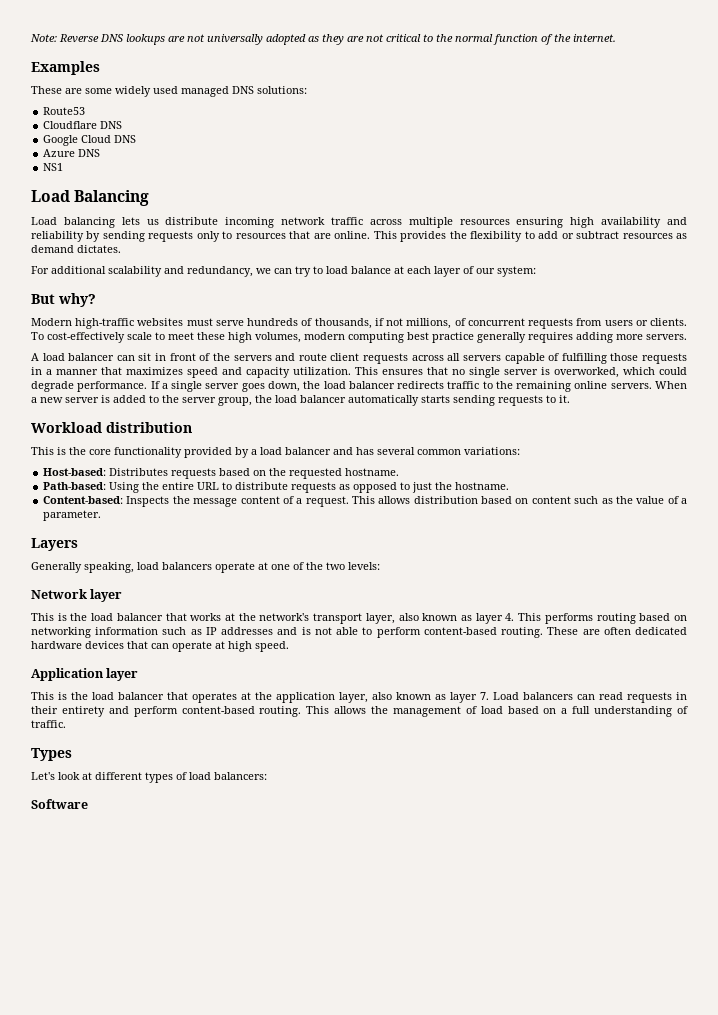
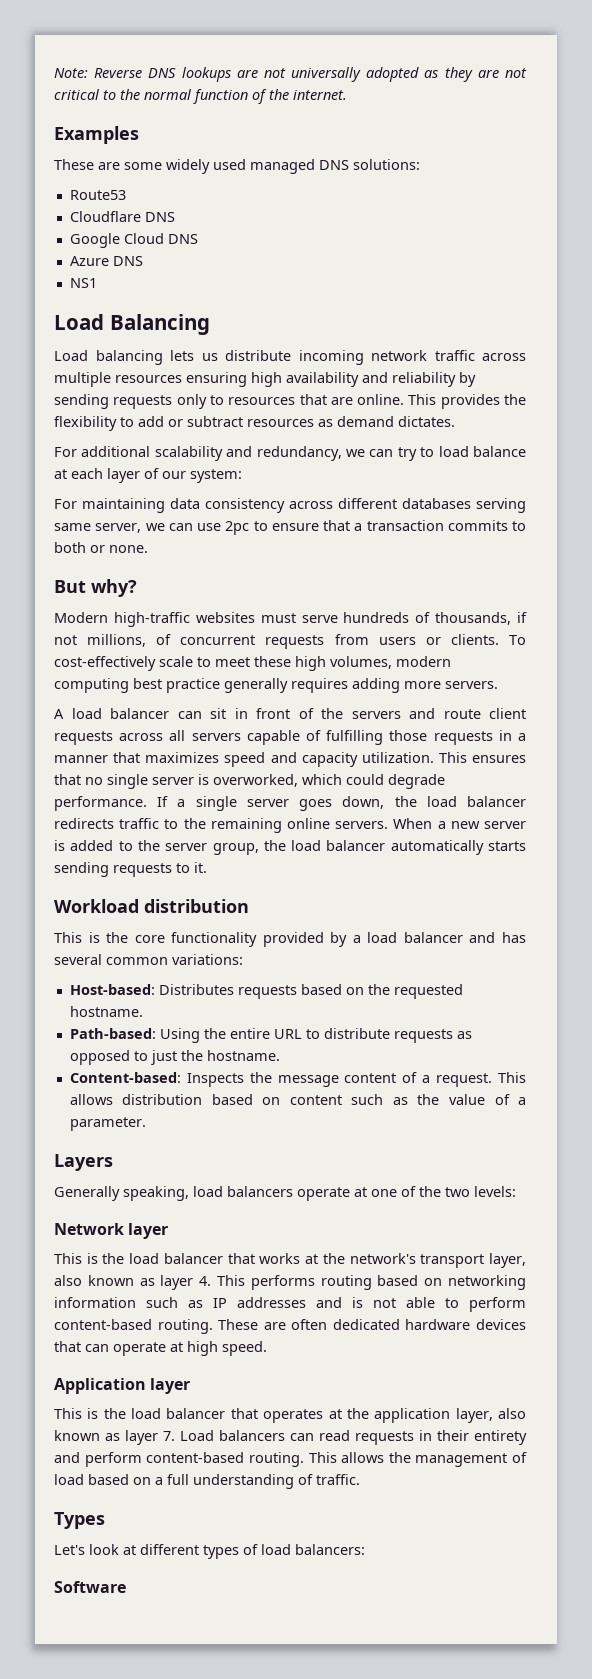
+ For maintaining data consistency across different databases serving same server, we can use 2pc to ensure that a transaction commits to both or none.

